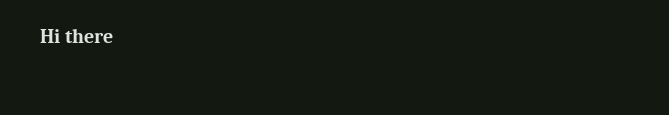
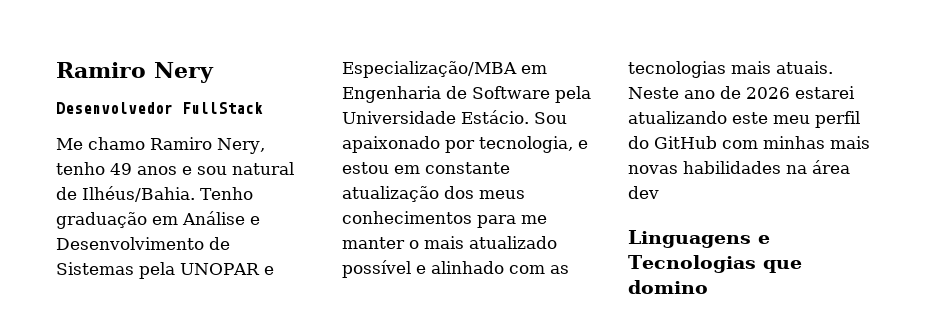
- Hi there
+ Ramiro Nery
+ Desenvolvedor FullStack
+ Me chamo Ramiro Nery, tenho 49 anos e sou natural de Ilhéus/Bahia. Tenho graduação em Análise e Desenvolvimento de Sistemas pela UNOPAR e Especialização/MBA em Engenharia de Software pela Universidade Estácio. Sou apaixonado por tecnologia, e estou em constante atualização dos meus conhecimentos para me manter o mais atualizado possível e alinhado com as tecnologias mais atuais. Neste ano de 2026 estarei atualizando este meu perfil do GitHub com minhas mais novas habilidades na área dev
+ Linguagens e Tecnologias que domino

